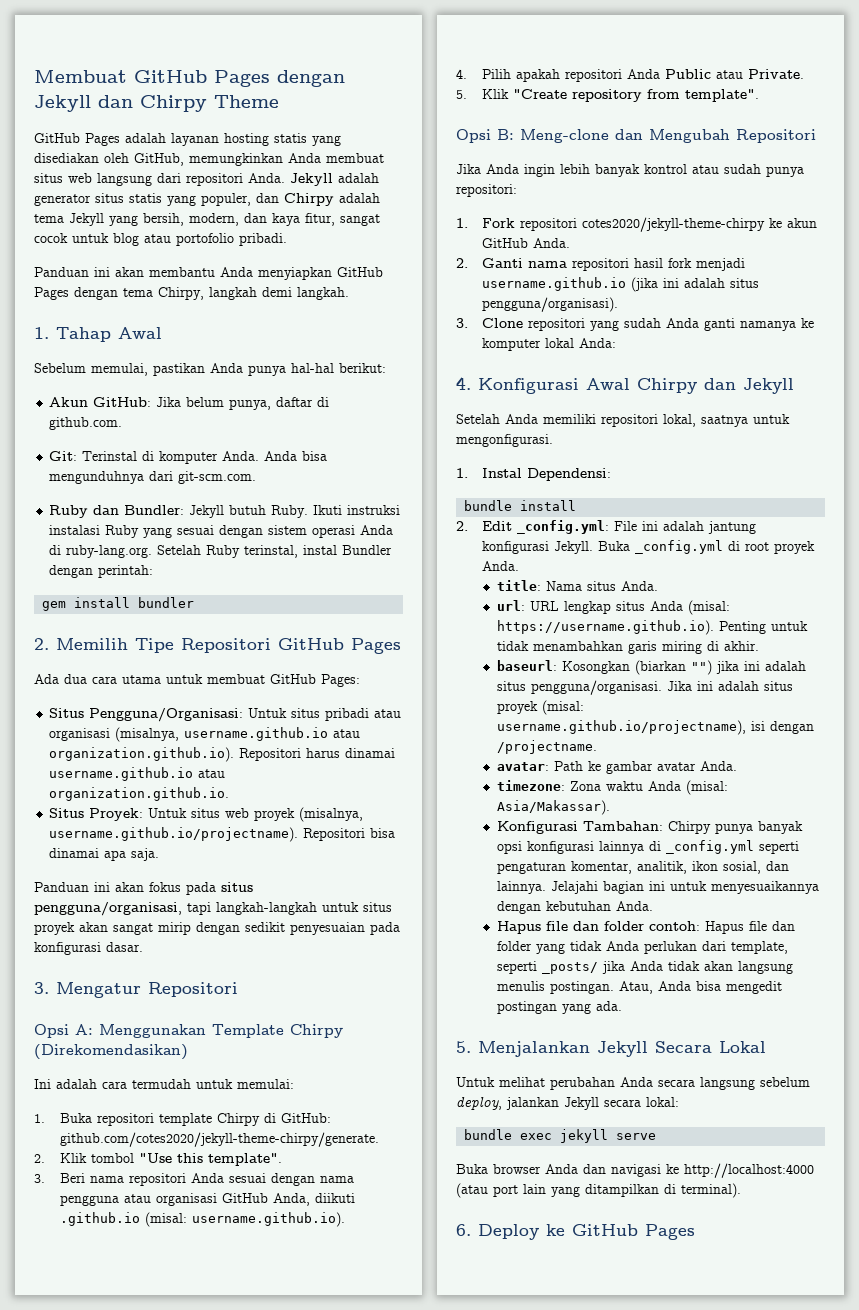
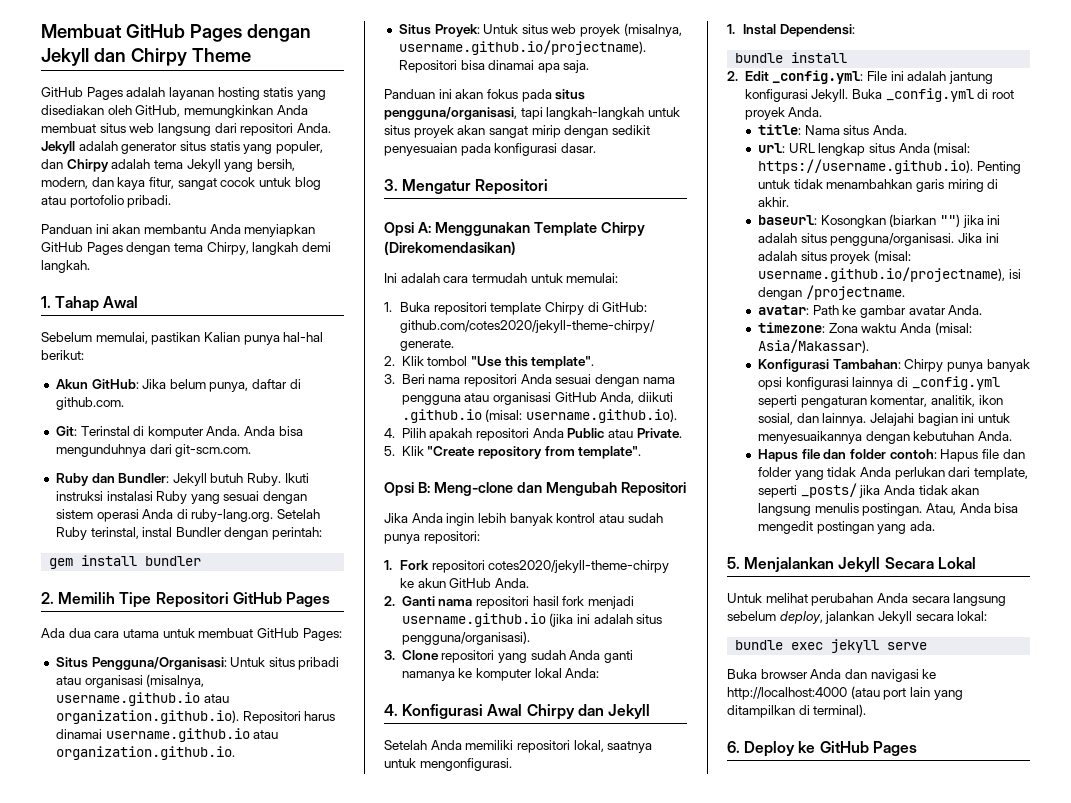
- Sebelum memulai, pastikan Anda punya hal-hal berikut:
+ Sebelum memulai, pastikan Kalian punya hal-hal berikut:

